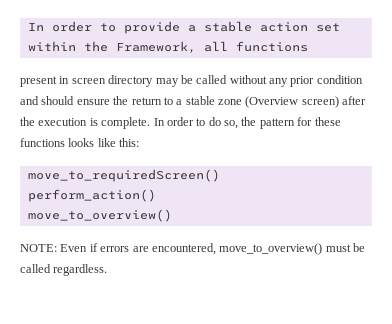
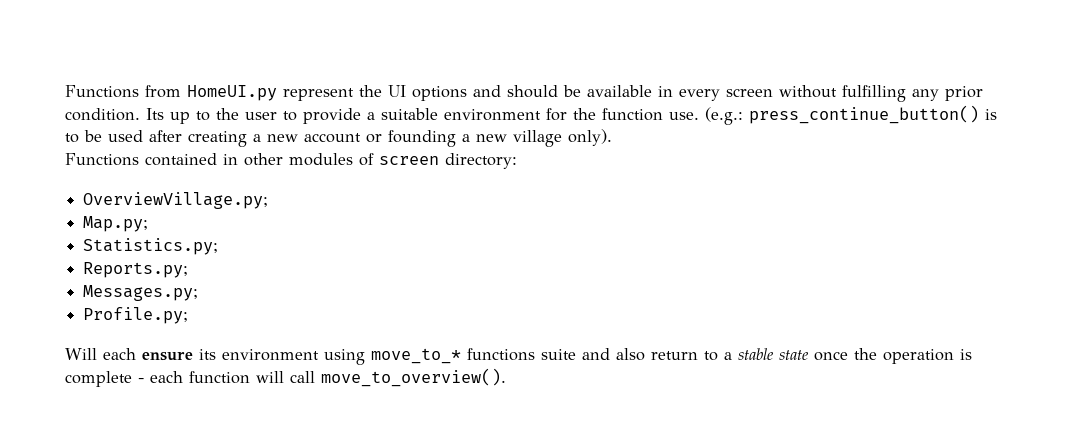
- In order to provide a stable action set within the Framework, all functions
- present in screen directory may be called without any prior condition and should ensure the return to a stable zone (Overview screen) after the execution is complete. In order to do so, the pattern for these functions looks like this:
- move_to_requiredScreen()
- perform_action()
- move_to_overview()
- NOTE: Even if errors are encountered, move_to_overview() must be called regardless.
+ Functions from HomeUI.py represent the UI options and should be available in every screen without fulfilling any prior condition. Its up to the user to provide a suitable environment for the function use. (e.g.: press_continue_button() is to be used after creating a new account or founding a new village only).
+ Functions contained in other modules of screen directory:
+ OverviewVillage.py;
+ Map.py;
+ Statistics.py;
+ Reports.py;
+ Messages.py;
+ Profile.py;
+ Will each ensure its environment using move_to_* functions suite and also return to a stable state once the operation is complete - each function will call move_to_overview().

